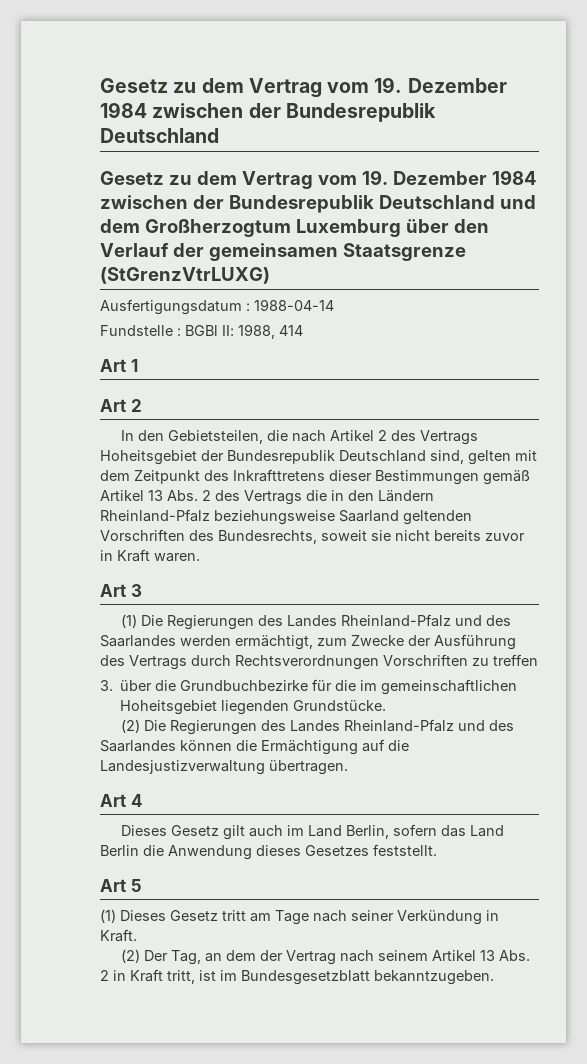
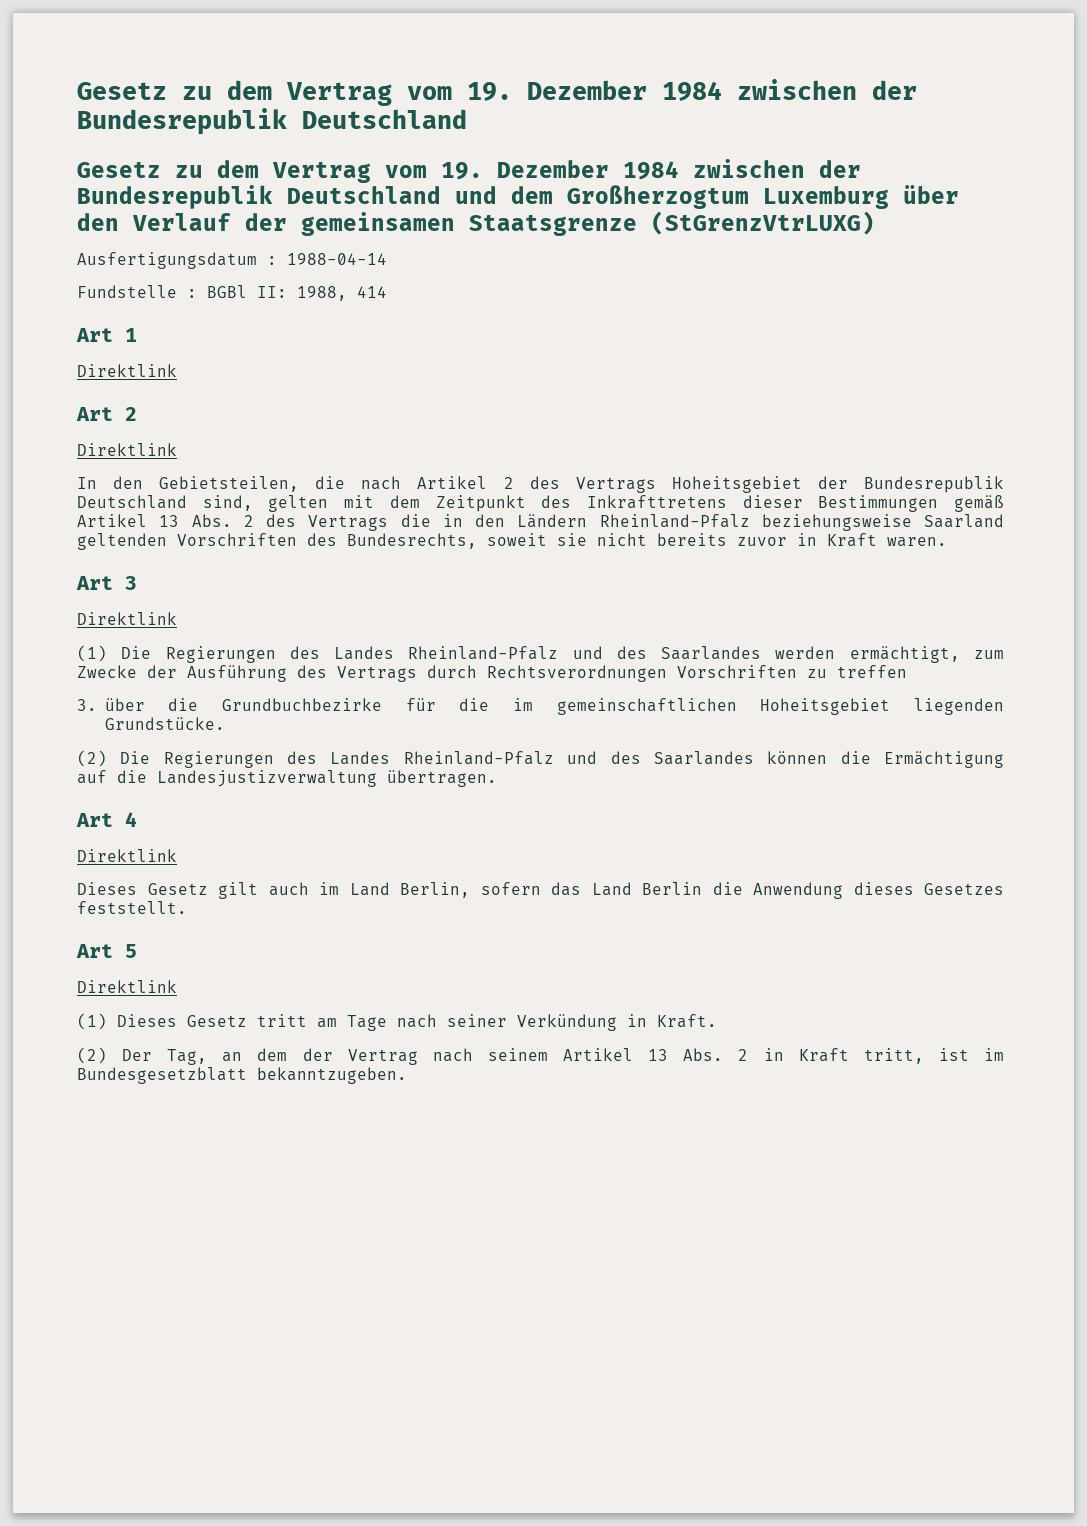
  Art 1
+ Direktlink
  Art 2
+ Direktlink
  Art 3
+ Direktlink
  Art 4
+ Direktlink
  Art 5
+ Direktlink

